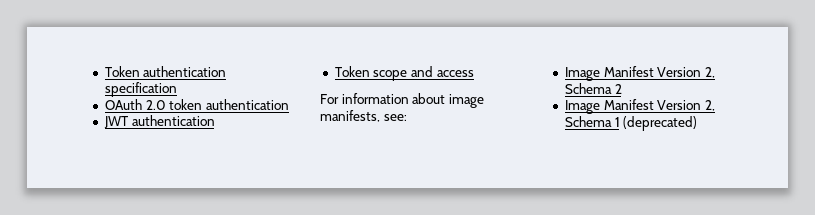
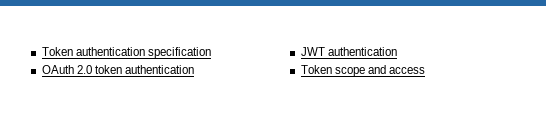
- For information about image manifests, see:
- Image Manifest Version 2, Schema 2
- Image Manifest Version 2, Schema 1 (deprecated)

